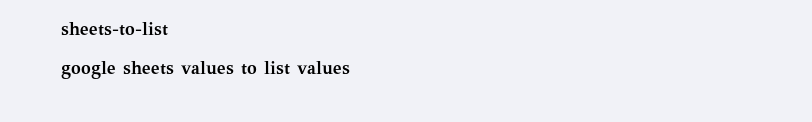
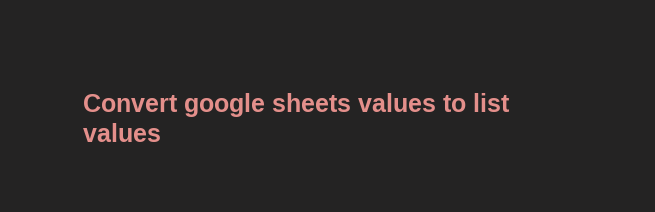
- sheets-to-list
- google sheets values to list values
+ Convert google sheets values to list values

